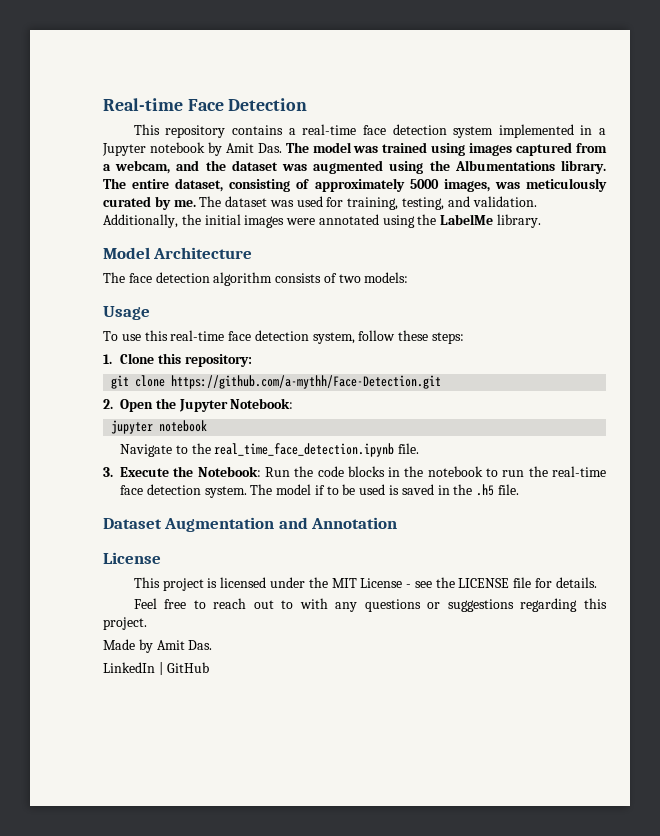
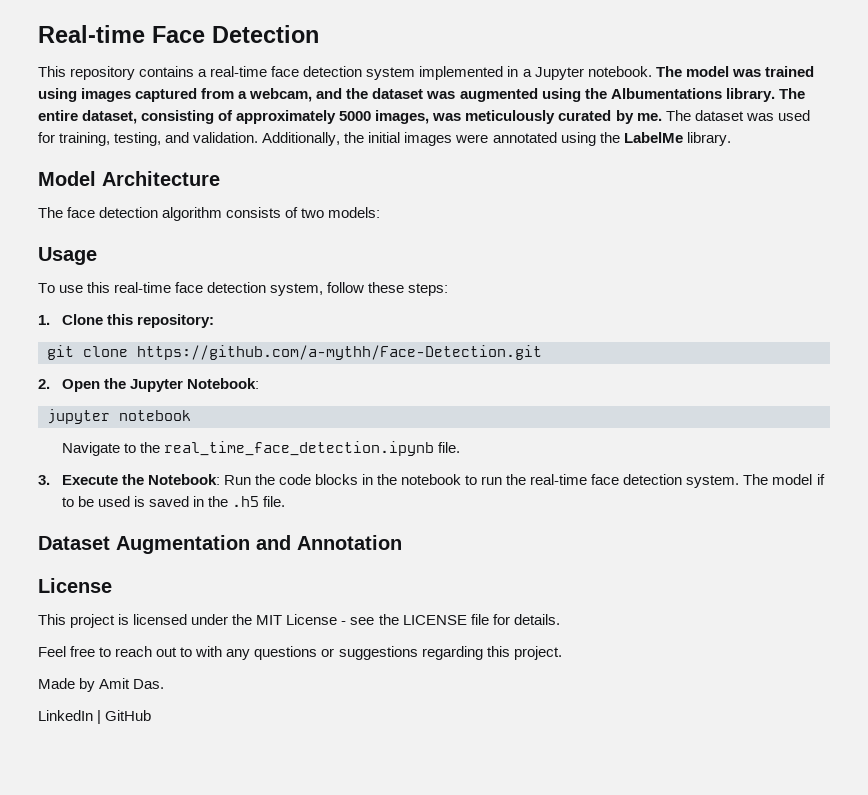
- This repository contains a real-time face detection system implemented in a Jupyter notebook by Amit Das. The model was trained using images captured from a webcam, and the dataset was augmented using the Albumentations library.
+ This repository contains a real-time face detection system implemented in a Jupyter notebook. The model was trained using images captured from a webcam, and the dataset was augmented using the Albumentations library.

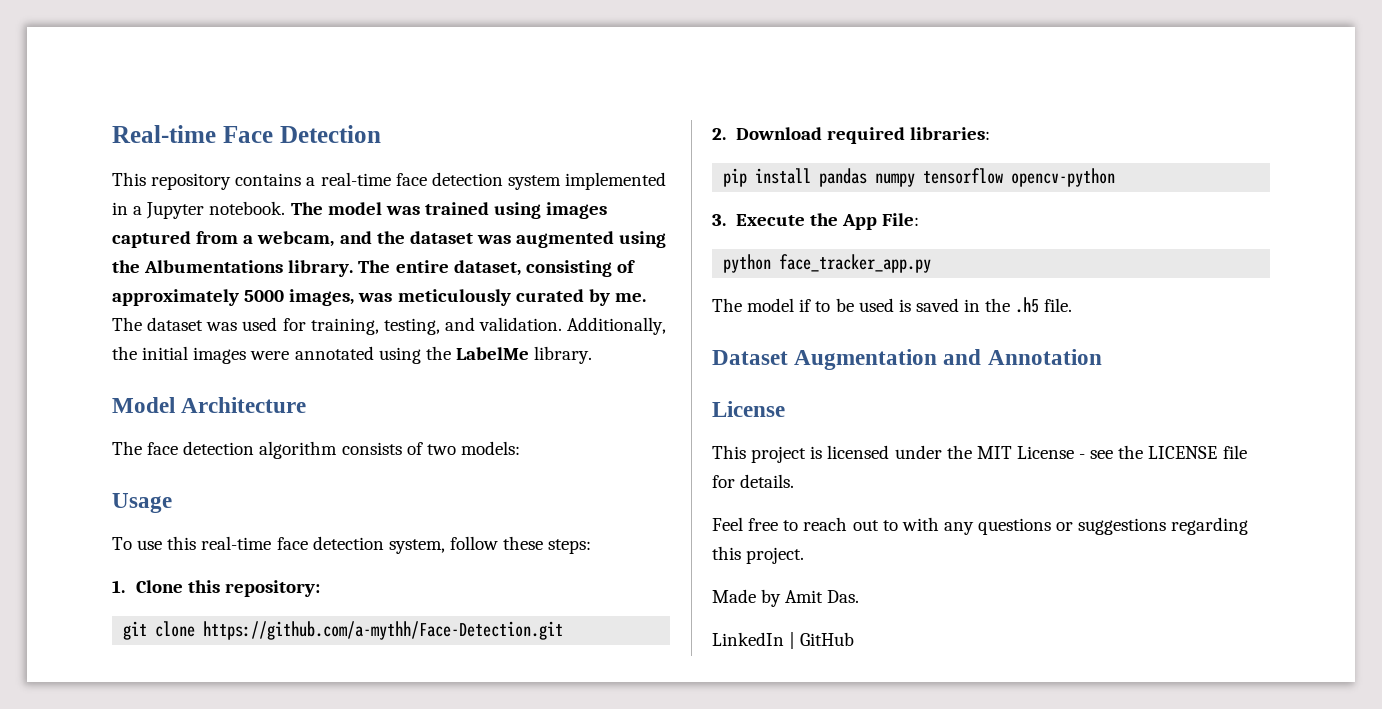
- 2. Open the Jupyter Notebook:
- jupyter notebook
- Navigate to the real_time_face_detection.ipynb file.
- 3. Execute the Notebook: Run the code blocks in the notebook to run the real-time face detection system. The model if to be used is saved in the .h5 file.
+ 2. Download required libraries:
+ pip install pandas numpy tensorflow opencv-python
+ 3. Execute the App File:
+ python face_tracker_app.py
+ The model if to be used is saved in the .h5 file.

